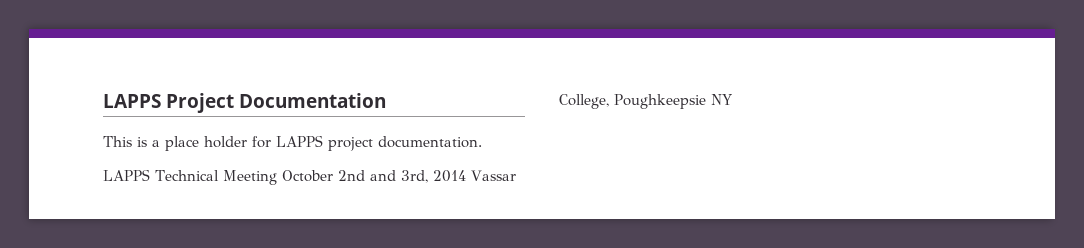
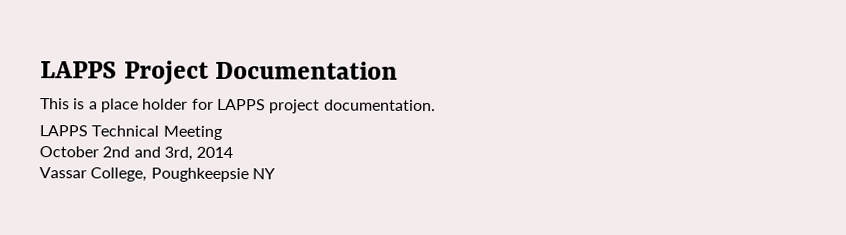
- LAPPS Technical Meeting October 2nd and 3rd, 2014 Vassar College, Poughkeepsie NY
+ LAPPS Technical Meeting
+ October 2nd and 3rd, 2014
+ Vassar College, Poughkeepsie NY

